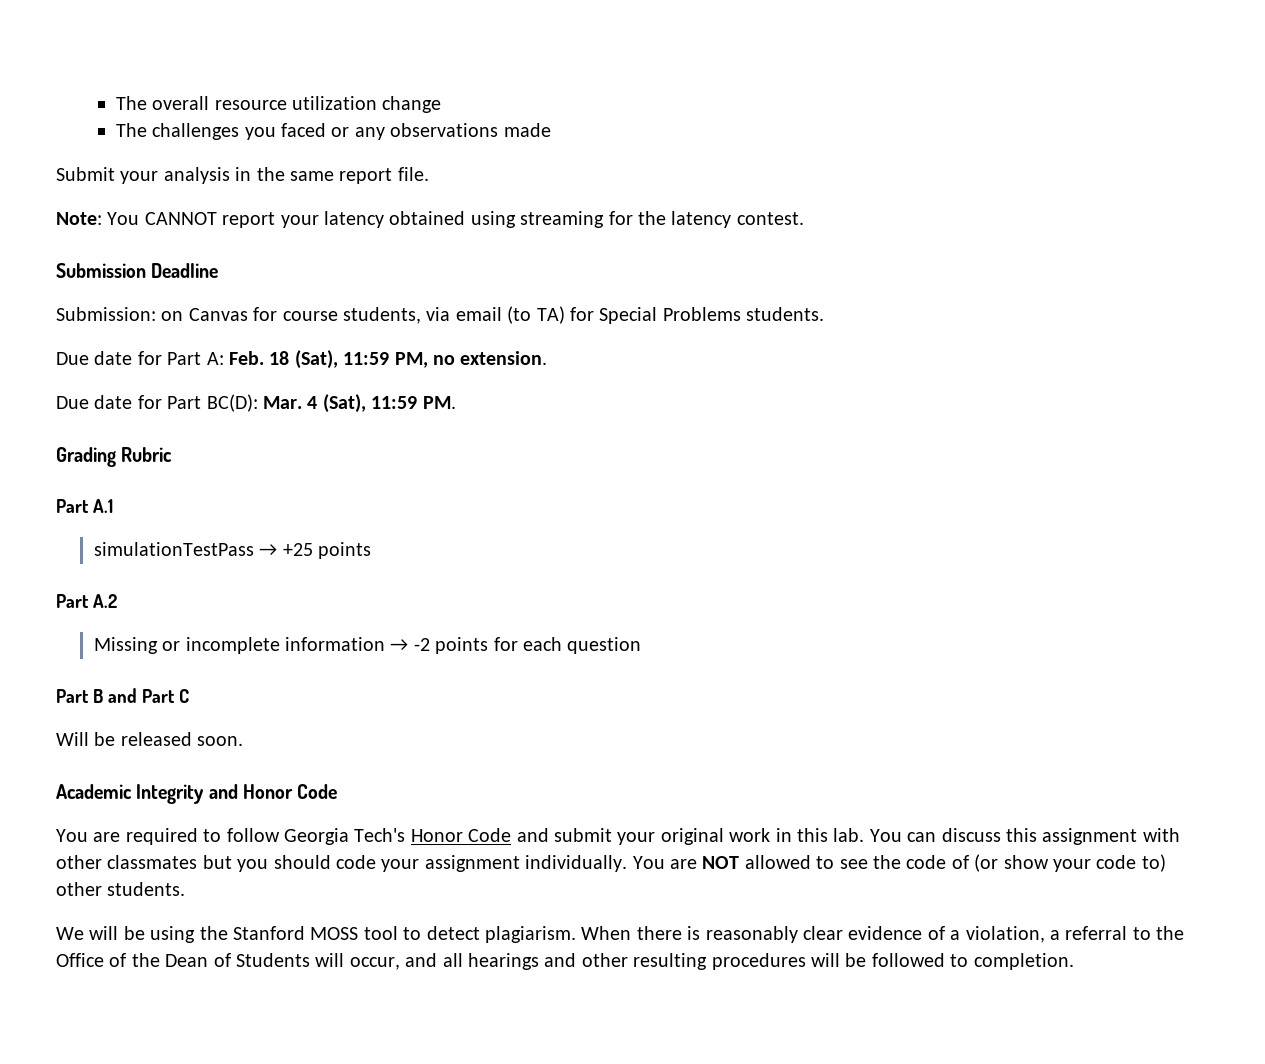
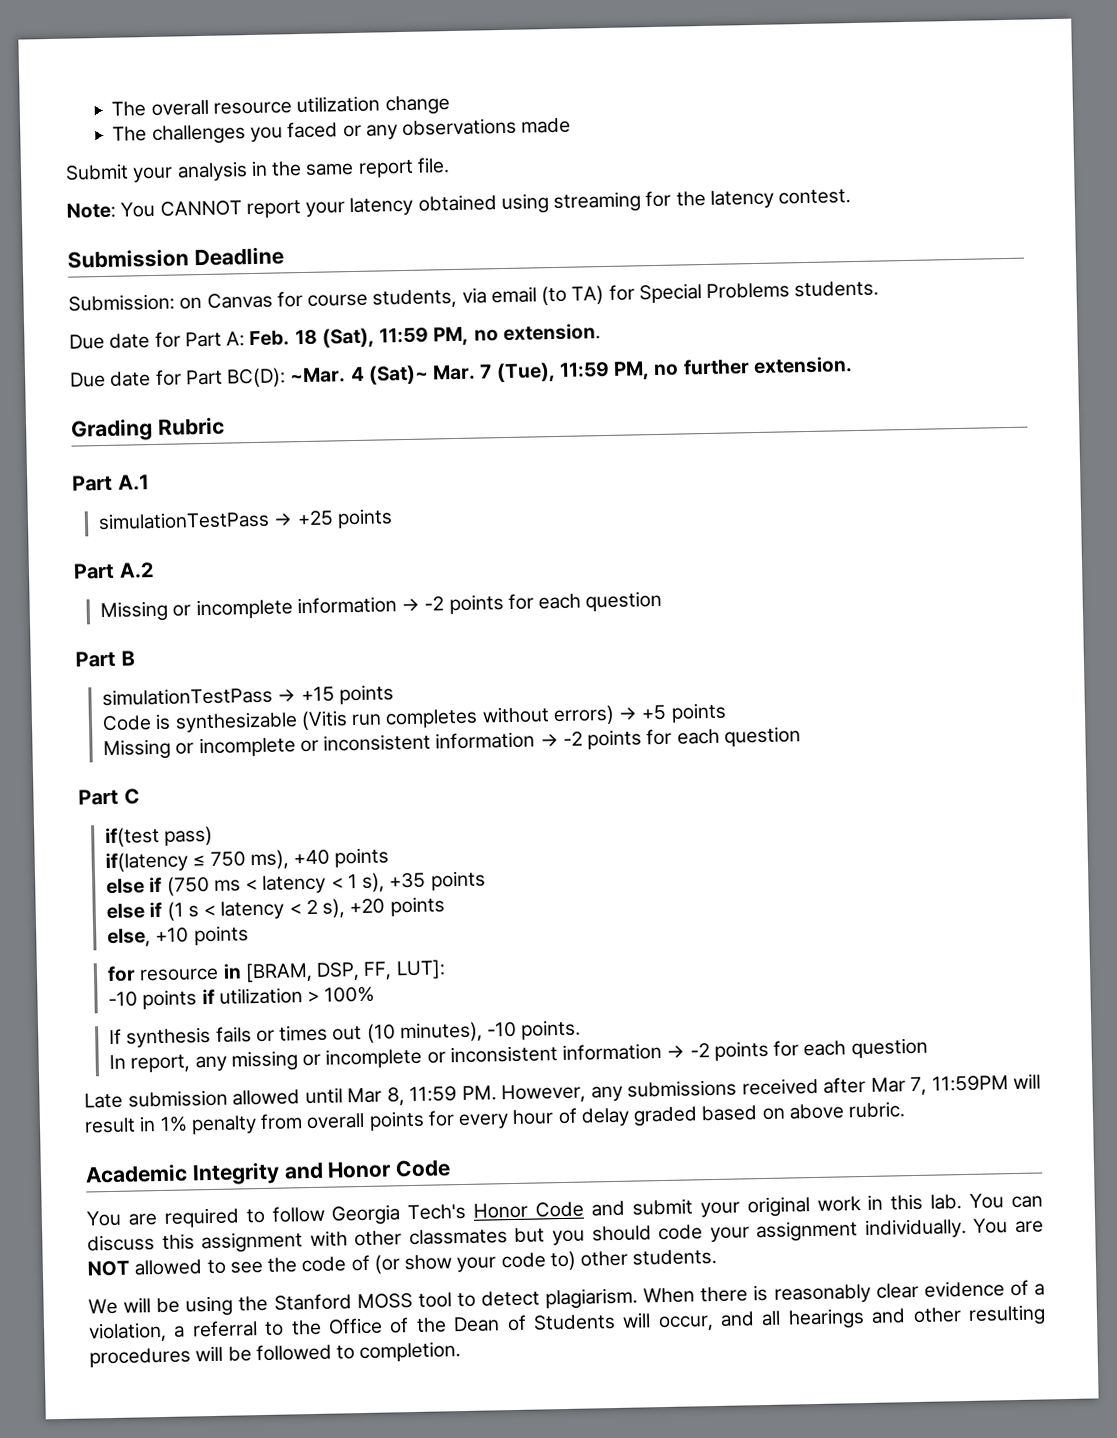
- Due date for Part BC(D): Mar. 4 (Sat), 11:59 PM.
+ Due date for Part BC(D): ~Mar. 4 (Sat)~ Mar. 7 (Tue), 11:59 PM, no further extension.
- Part B and Part C
- Will be released soon.
+ Part B
+ simulationTestPass → +15 points
+ Code is synthesizable (Vitis run completes without errors) → +5 points
+ Missing or incomplete or inconsistent information → -2 points for each question
+ Part C
+ if(test pass)
+ if(latency ≤ 750 ms), +40 points
+ else if (750 ms < latency < 1 s), +35 points
+ else if (1 s < latency < 2 s), +20 points
+ else, +10 points
+ for resource in [BRAM, DSP, FF, LUT]:
+ -10 points if utilization > 100%
+ If synthesis fails or times out (10 minutes), -10 points.
+ In report, any missing or incomplete or inconsistent information → -2 points for each question
+ Late submission allowed until Mar 8, 11:59 PM. However, any submissions received after Mar 7, 11:59PM will result in 1% penalty from overall points for every hour of delay graded based on above rubric.

